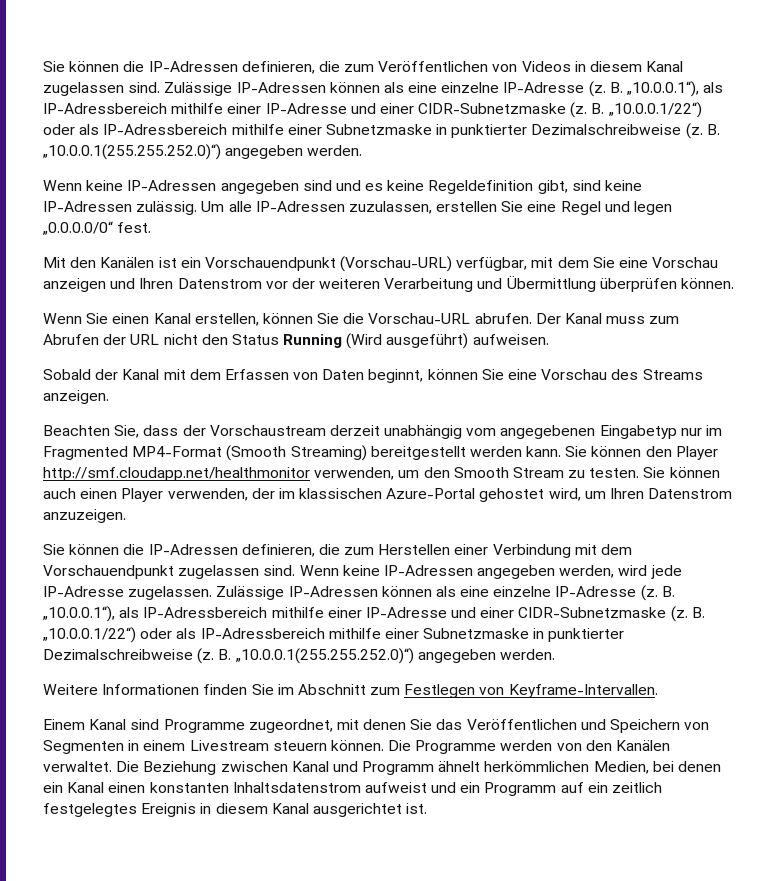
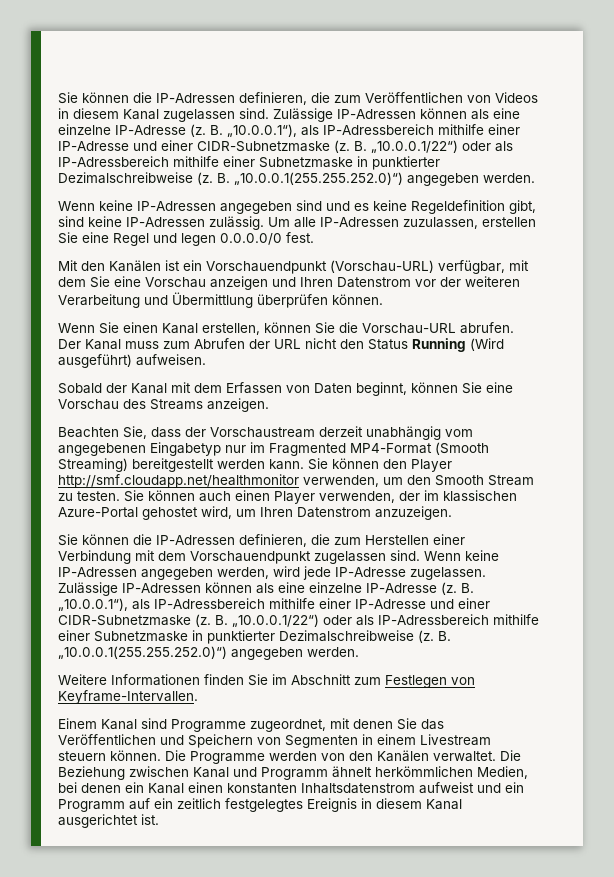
- Um alle IP-Adressen zuzulassen, erstellen Sie eine Regel und legen „0.0.0.0/0“ fest.
+ Um alle IP-Adressen zuzulassen, erstellen Sie eine Regel und legen 0.0.0.0/0 fest.

